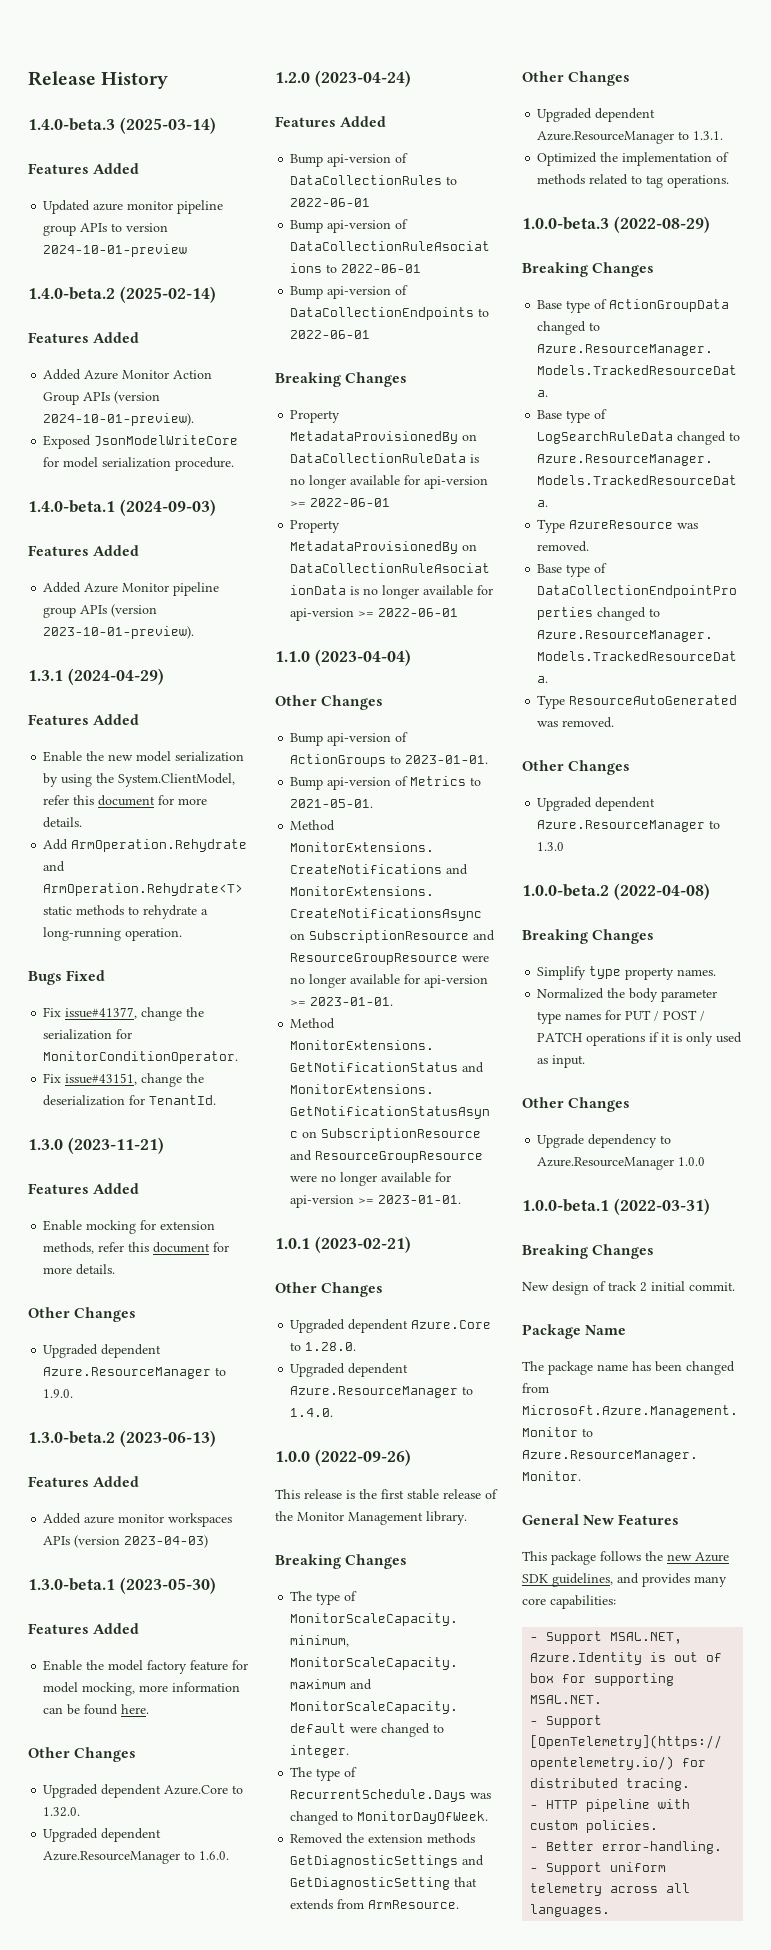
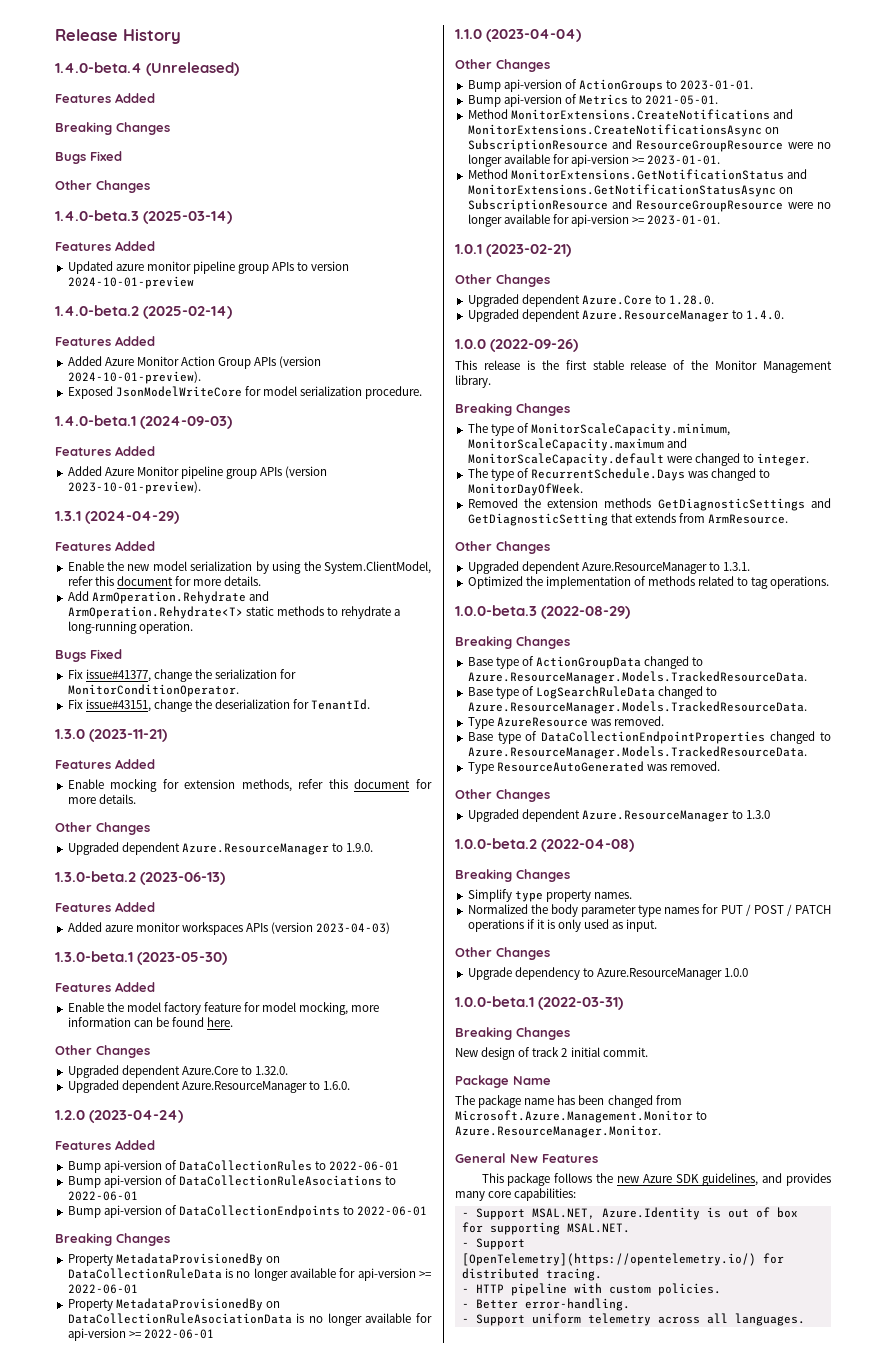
+ 1.4.0-beta.4 (Unreleased)
+ Features Added
+ Breaking Changes
+ Bugs Fixed
+ Other Changes

